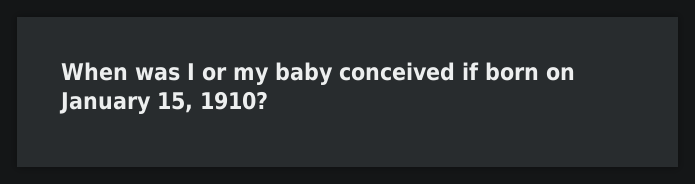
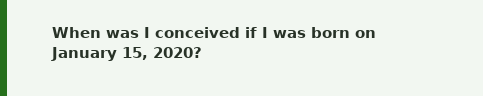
- When was I or my baby conceived if born on January 15, 1910?
+ When was I conceived if I was born on January 15, 2020?

